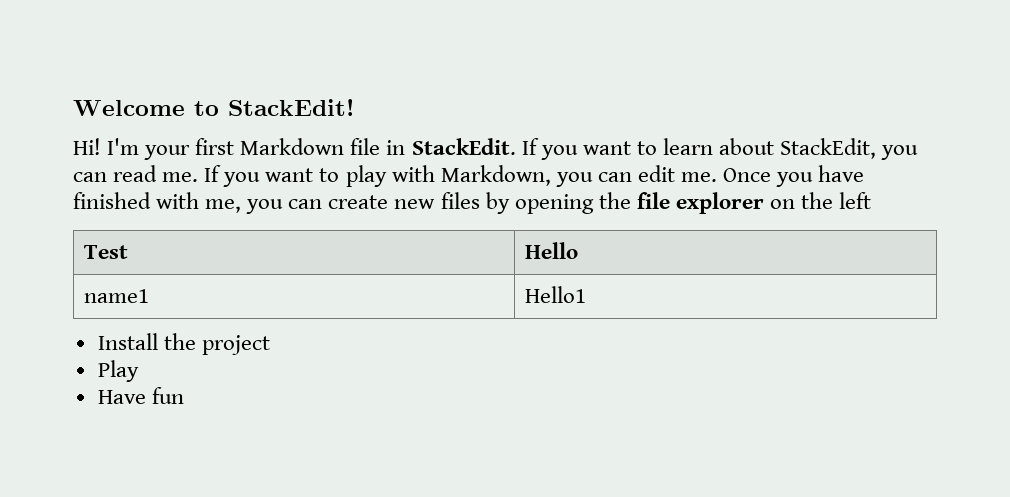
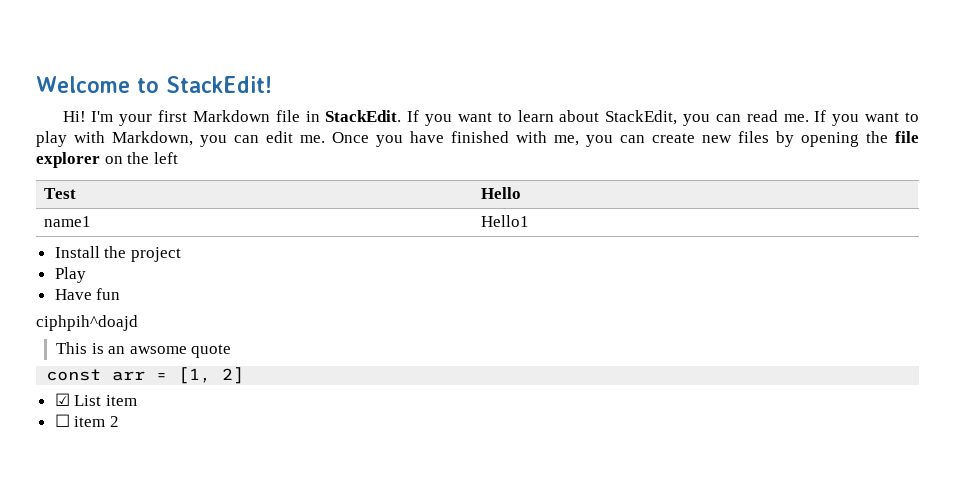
+ ciphpih^doajd
+ This is an awsome quote
+ const arr = [1, 2]
+ ☑ List item
+ ☐ item 2

